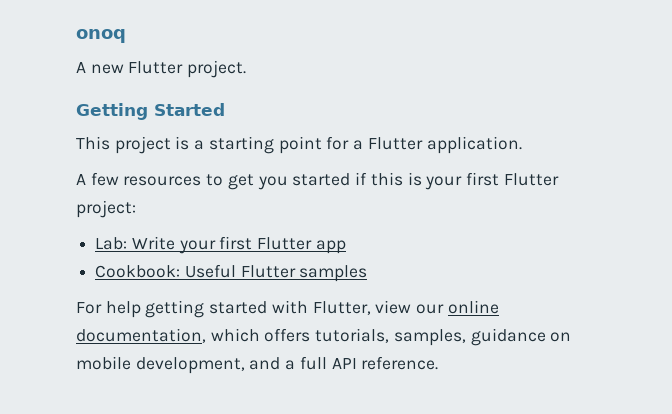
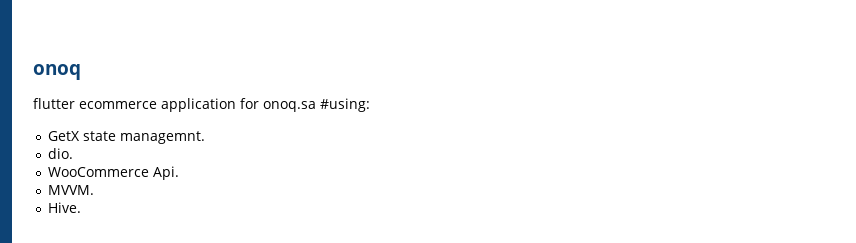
- A new Flutter project.
- Getting Started
- This project is a starting point for a Flutter application.
- A few resources to get you started if this is your first Flutter project:
- Lab: Write your first Flutter app
- Cookbook: Useful Flutter samples
- For help getting started with Flutter, view our online documentation, which offers tutorials, samples, guidance on mobile development, and a full API reference.
+ flutter ecommerce application for onoq.sa #using:
+ GetX state managemnt.
+ dio.
+ WooCommerce Api.
+ MVVM.
+ Hive.

